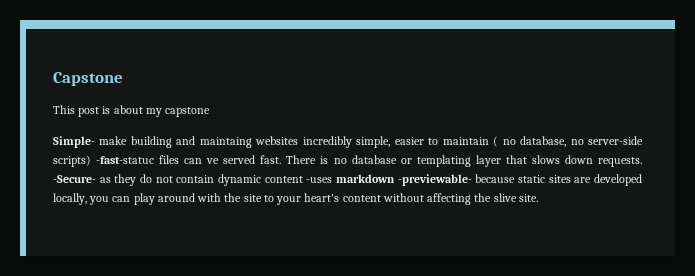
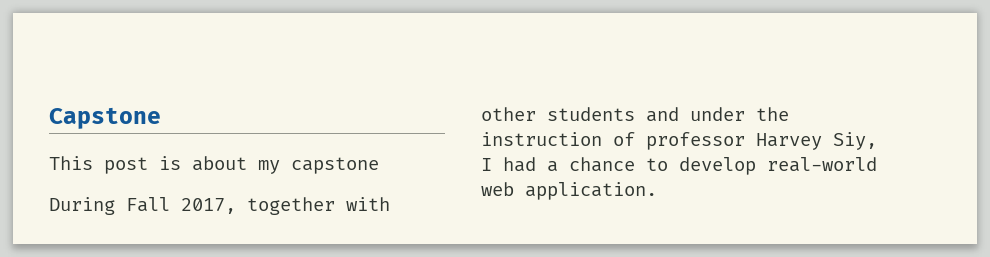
- Simple- make building and maintaing websites incredibly simple, easier to maintain ( no database, no server-side scripts) -fast-statuc files can ve served fast. There is no database or templating layer that slows down requests. -Secure- as they do not contain dynamic content -uses markdown -previewable- because static sites are developed locally, you can play around with the site to your heart's content without affecting the slive site.
+ During Fall 2017, together with other students and under the instruction of professor Harvey Siy, I had a chance to develop real-world web application.

